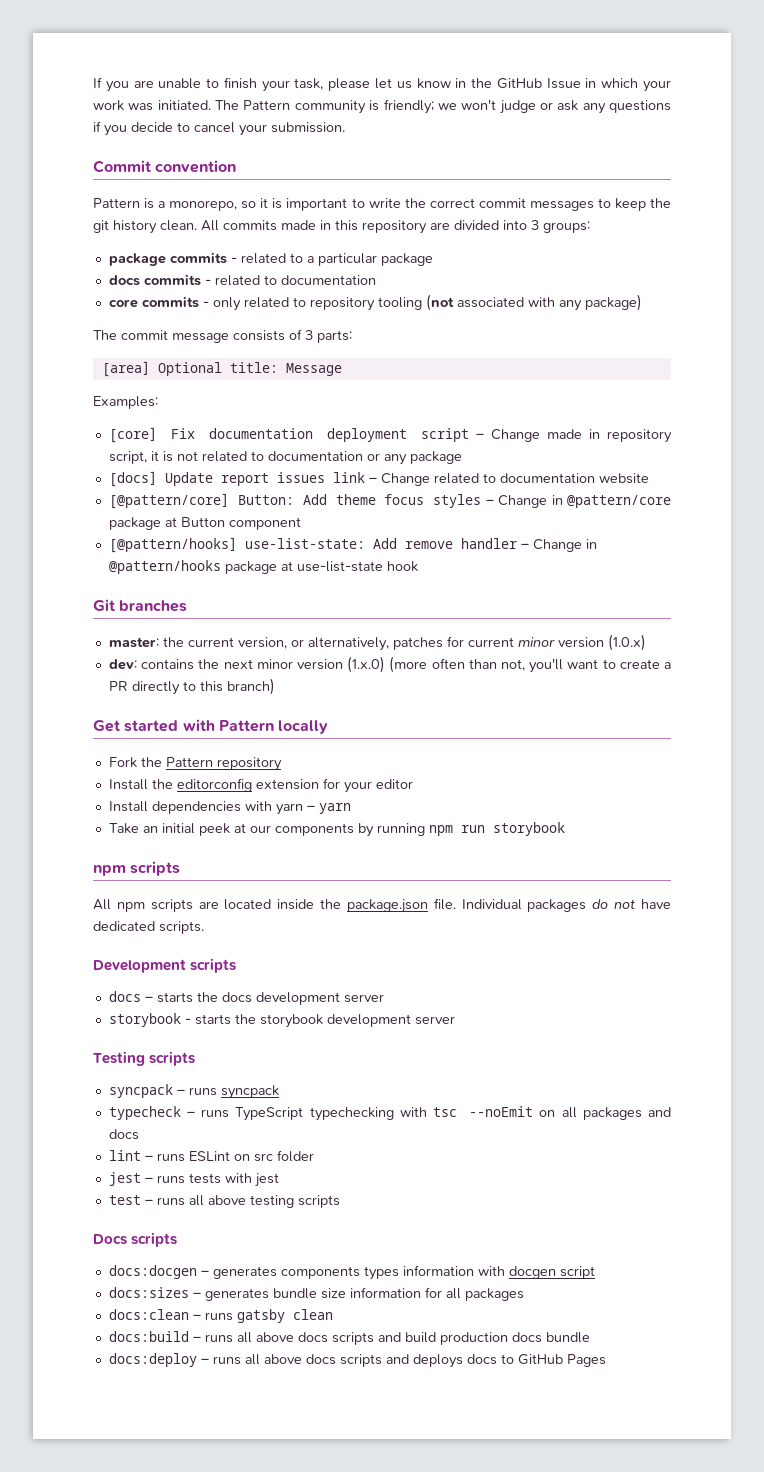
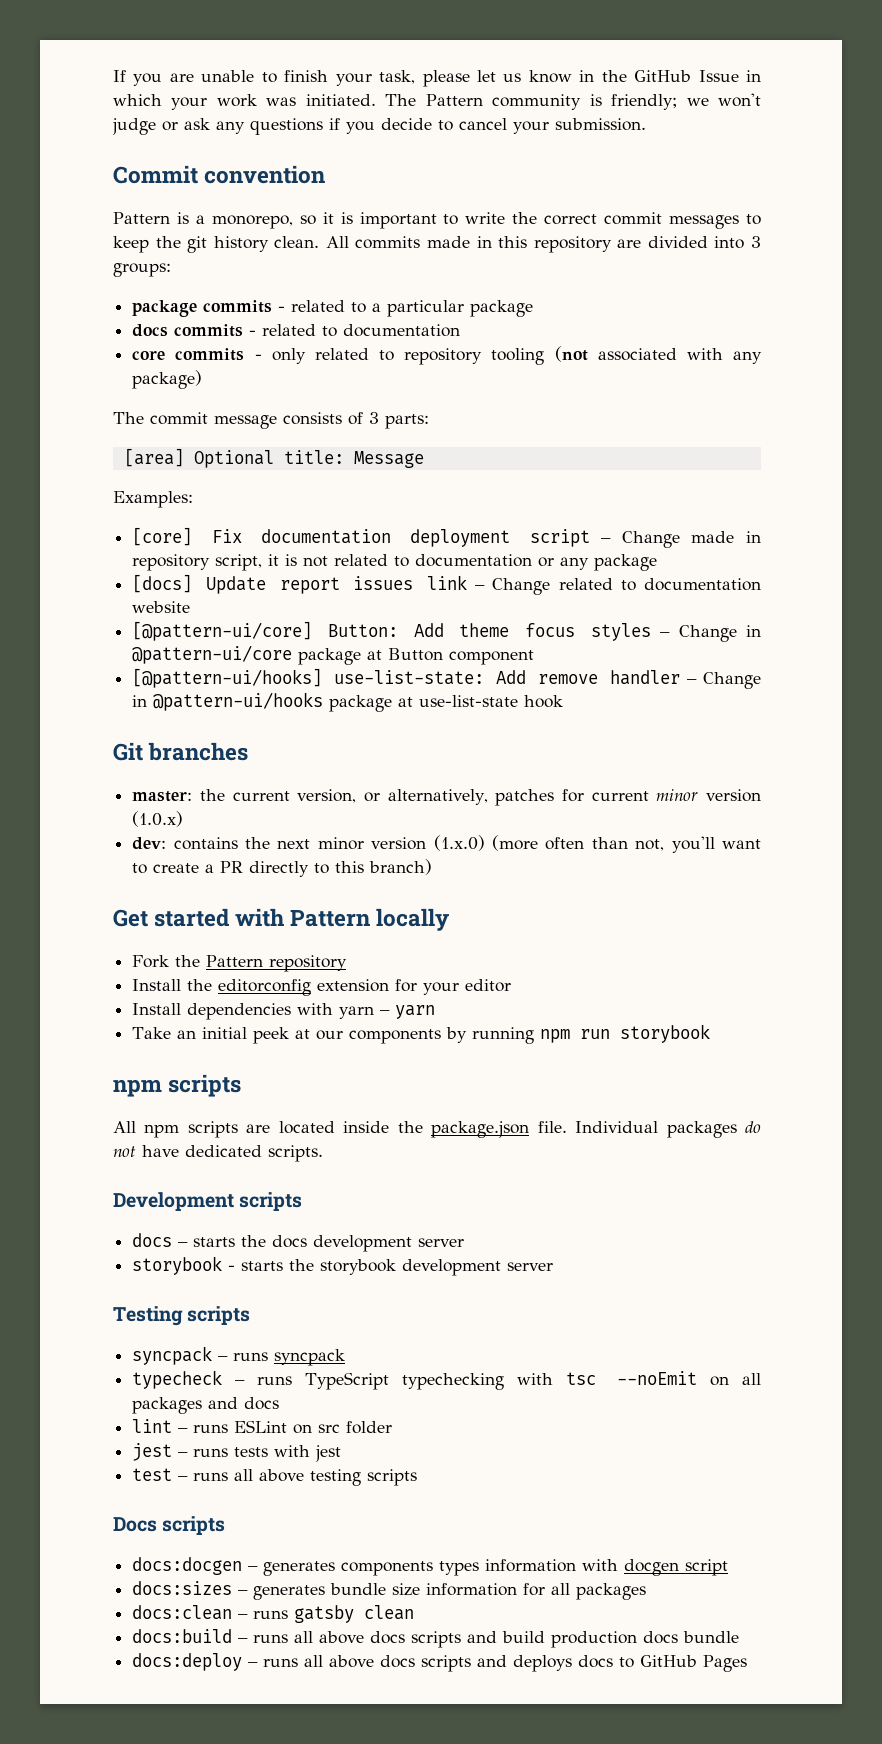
- [@pattern/core] Button: Add theme focus styles – Change in @pattern/core package at Button component
+ [@pattern-ui/core] Button: Add theme focus styles – Change in @pattern-ui/core package at Button component
- [@pattern/hooks] use-list-state: Add remove handler – Change in @pattern/hooks package at use-list-state hook
+ [@pattern-ui/hooks] use-list-state: Add remove handler – Change in @pattern-ui/hooks package at use-list-state hook

